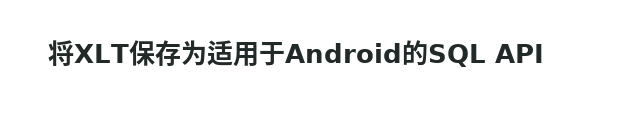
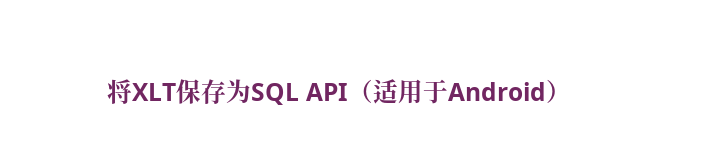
- 将XLT保存为适用于Android的SQL API
+ 将XLT保存为SQL API（适用于Android）

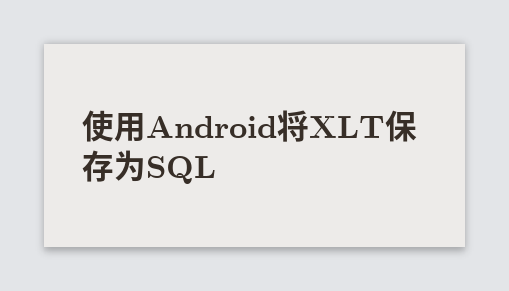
- 将XLT保存为SQL API（适用于Android）
+ 使用Android将XLT保存为SQL

